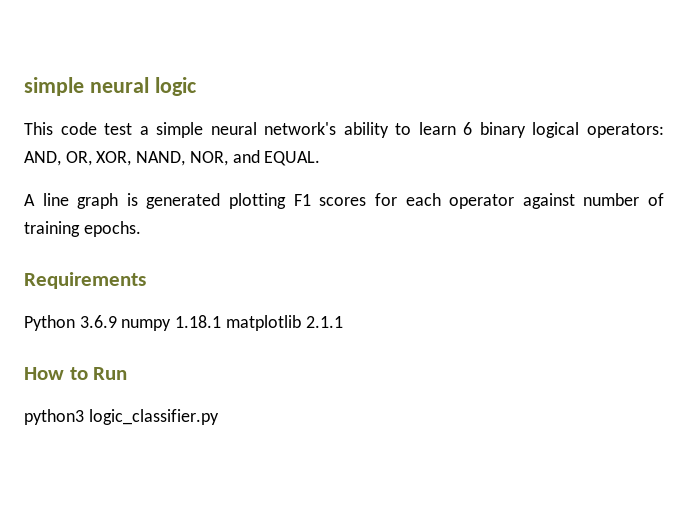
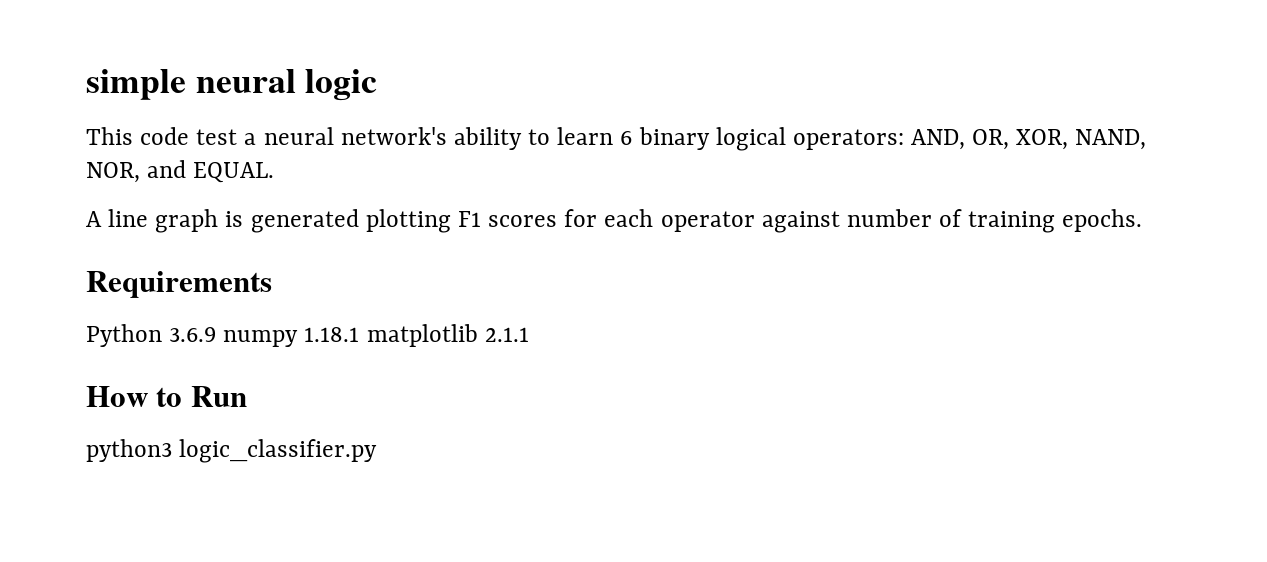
- This code test a simple neural network's ability to learn 6 binary logical operators: AND, OR, XOR, NAND, NOR, and EQUAL.
+ This code test a neural network's ability to learn 6 binary logical operators: AND, OR, XOR, NAND, NOR, and EQUAL.

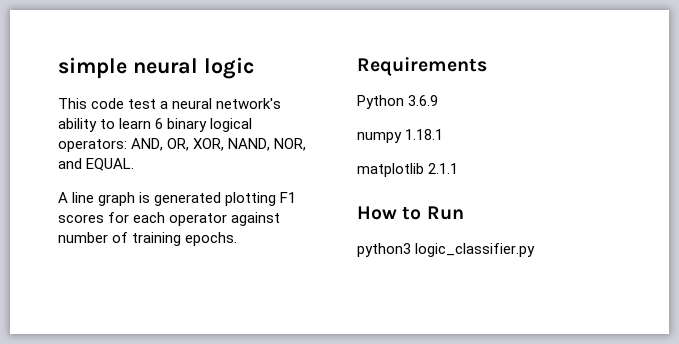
- Python 3.6.9 numpy 1.18.1 matplotlib 2.1.1
+ Python 3.6.9
+ numpy 1.18.1
+ matplotlib 2.1.1

